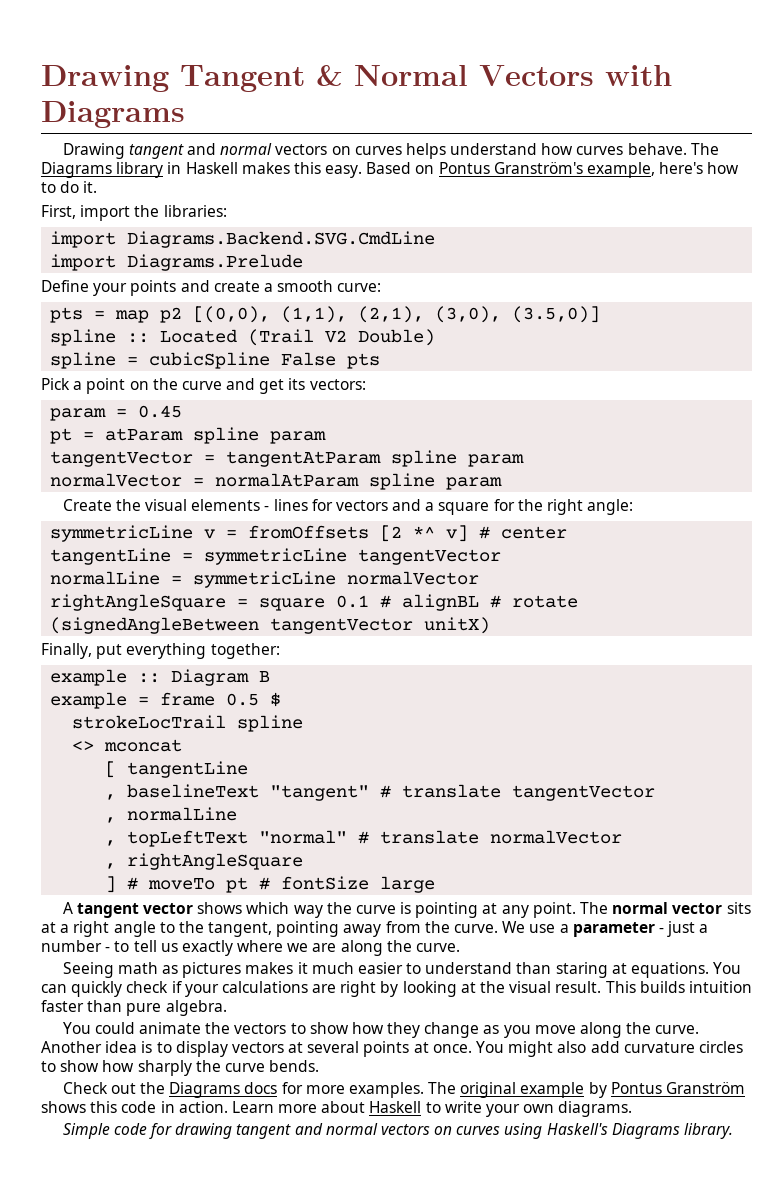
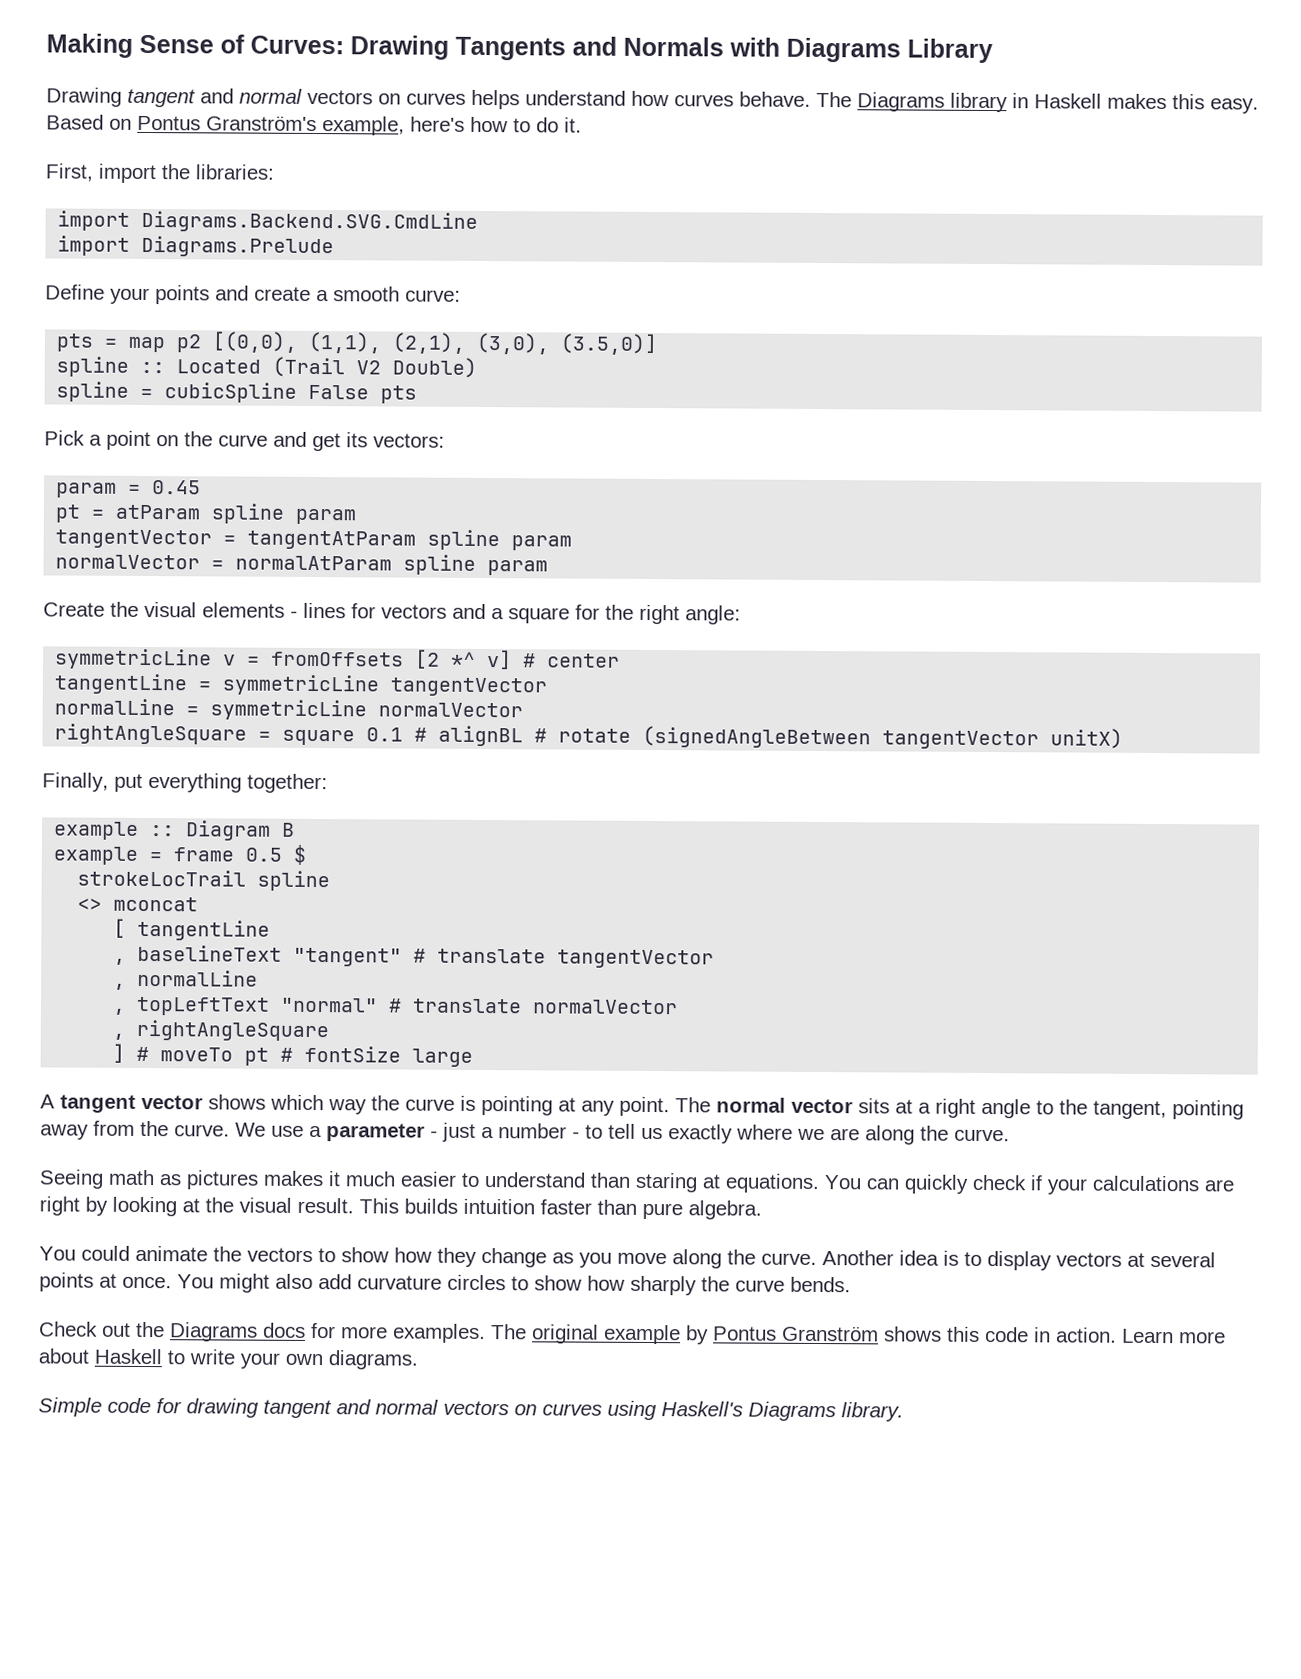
- Drawing Tangent & Normal Vectors with Diagrams
+ Making Sense of Curves: Drawing Tangents and Normals with Diagrams Library

